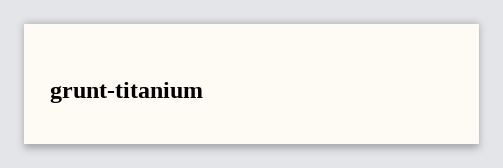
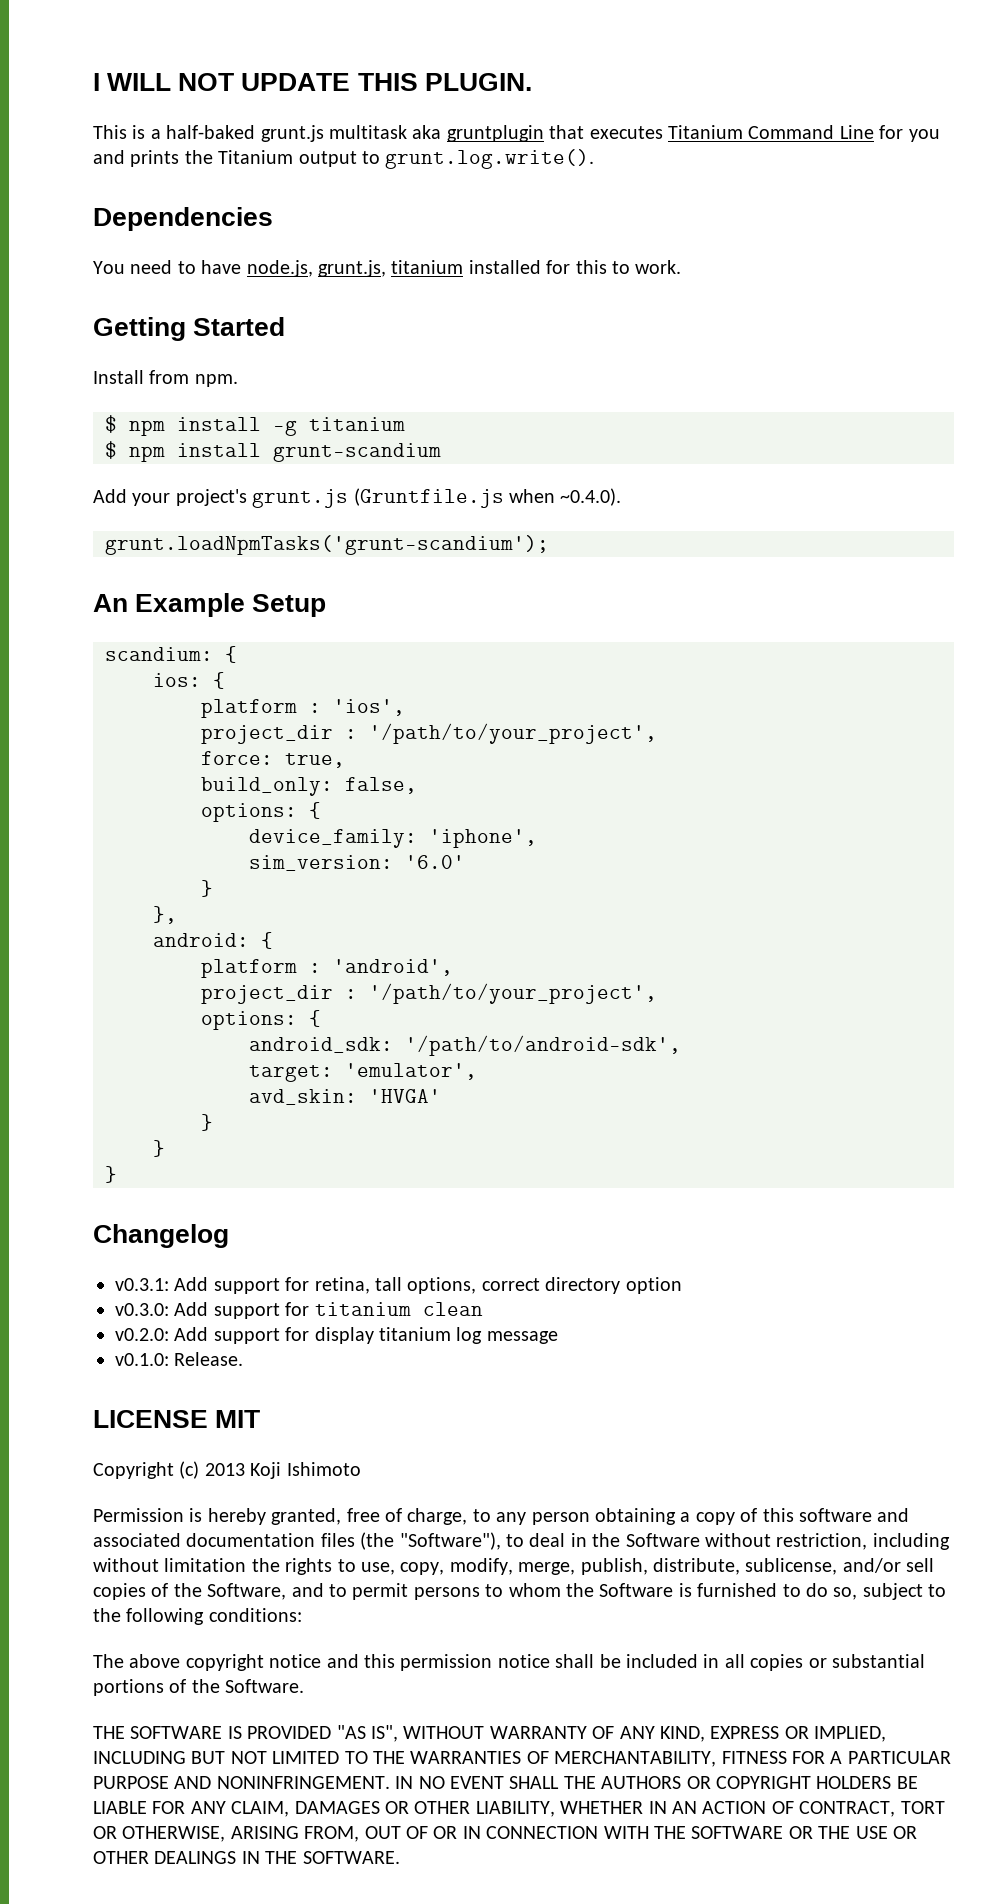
- grunt-titanium
+ I WILL NOT UPDATE THIS PLUGIN.
+ This is a half-baked grunt.js multitask aka gruntplugin that executes Titanium Command Line for you and prints the Titanium output to grunt.log.write().
+ Dependencies
+ You need to have node.js, grunt.js, titanium installed for this to work.
+ Getting Started
+ Install from npm.
+ $ npm install -g titanium
+ $ npm install grunt-scandium
+ Add your project's grunt.js (Gruntfile.js when ~0.4.0).
+ grunt.loadNpmTasks('grunt-scandium');
+ An Example Setup
+ scandium: {
+ ios: {
+ platform : 'ios',
+ project_dir : '/path/to/your_project',
+ force: true,
+ build_only: false,
+ options: {
+ device_family: 'iphone',
+ sim_version: '6.0'
+ }
+ },
+ android: {
+ platform : 'android',
+ project_dir : '/path/to/your_project',
+ options: {
+ android_sdk: '/path/to/android-sdk',
+ target: 'emulator',
+ avd_skin: 'HVGA'
+ }
+ }
+ }
+ Changelog
+ v0.3.1: Add support for retina, tall options, correct directory option
+ v0.3.0: Add support for titanium clean
+ v0.2.0: Add support for display titanium log message
+ v0.1.0: Release.
+ LICENSE MIT
+ Copyright (c) 2013 Koji Ishimoto
+ Permission is hereby granted, free of charge, to any person obtaining a copy of this software and associated documentation files (the "Software"), to deal in the Software without restriction, including without limitation the rights to use, copy, modify, merge, publish, distribute, sublicense, and/or sell copies of the Software, and to permit persons to whom the Software is furnished to do so, subject to the following conditions:
+ The above copyright notice and this permission notice shall be included in all copies or substantial portions of the Software.
+ THE SOFTWARE IS PROVIDED "AS IS", WITHOUT WARRANTY OF ANY KIND, EXPRESS OR IMPLIED, INCLUDING BUT NOT LIMITED TO THE WARRANTIES OF MERCHANTABILITY, FITNESS FOR A PARTICULAR PURPOSE AND NONINFRINGEMENT. IN NO EVENT SHALL THE AUTHORS OR COPYRIGHT HOLDERS BE LIABLE FOR ANY CLAIM, DAMAGES OR OTHER LIABILITY, WHETHER IN AN ACTION OF CONTRACT, TORT OR OTHERWISE, ARISING FROM, OUT OF OR IN CONNECTION WITH THE SOFTWARE OR THE USE OR OTHER DEALINGS IN THE SOFTWARE.

